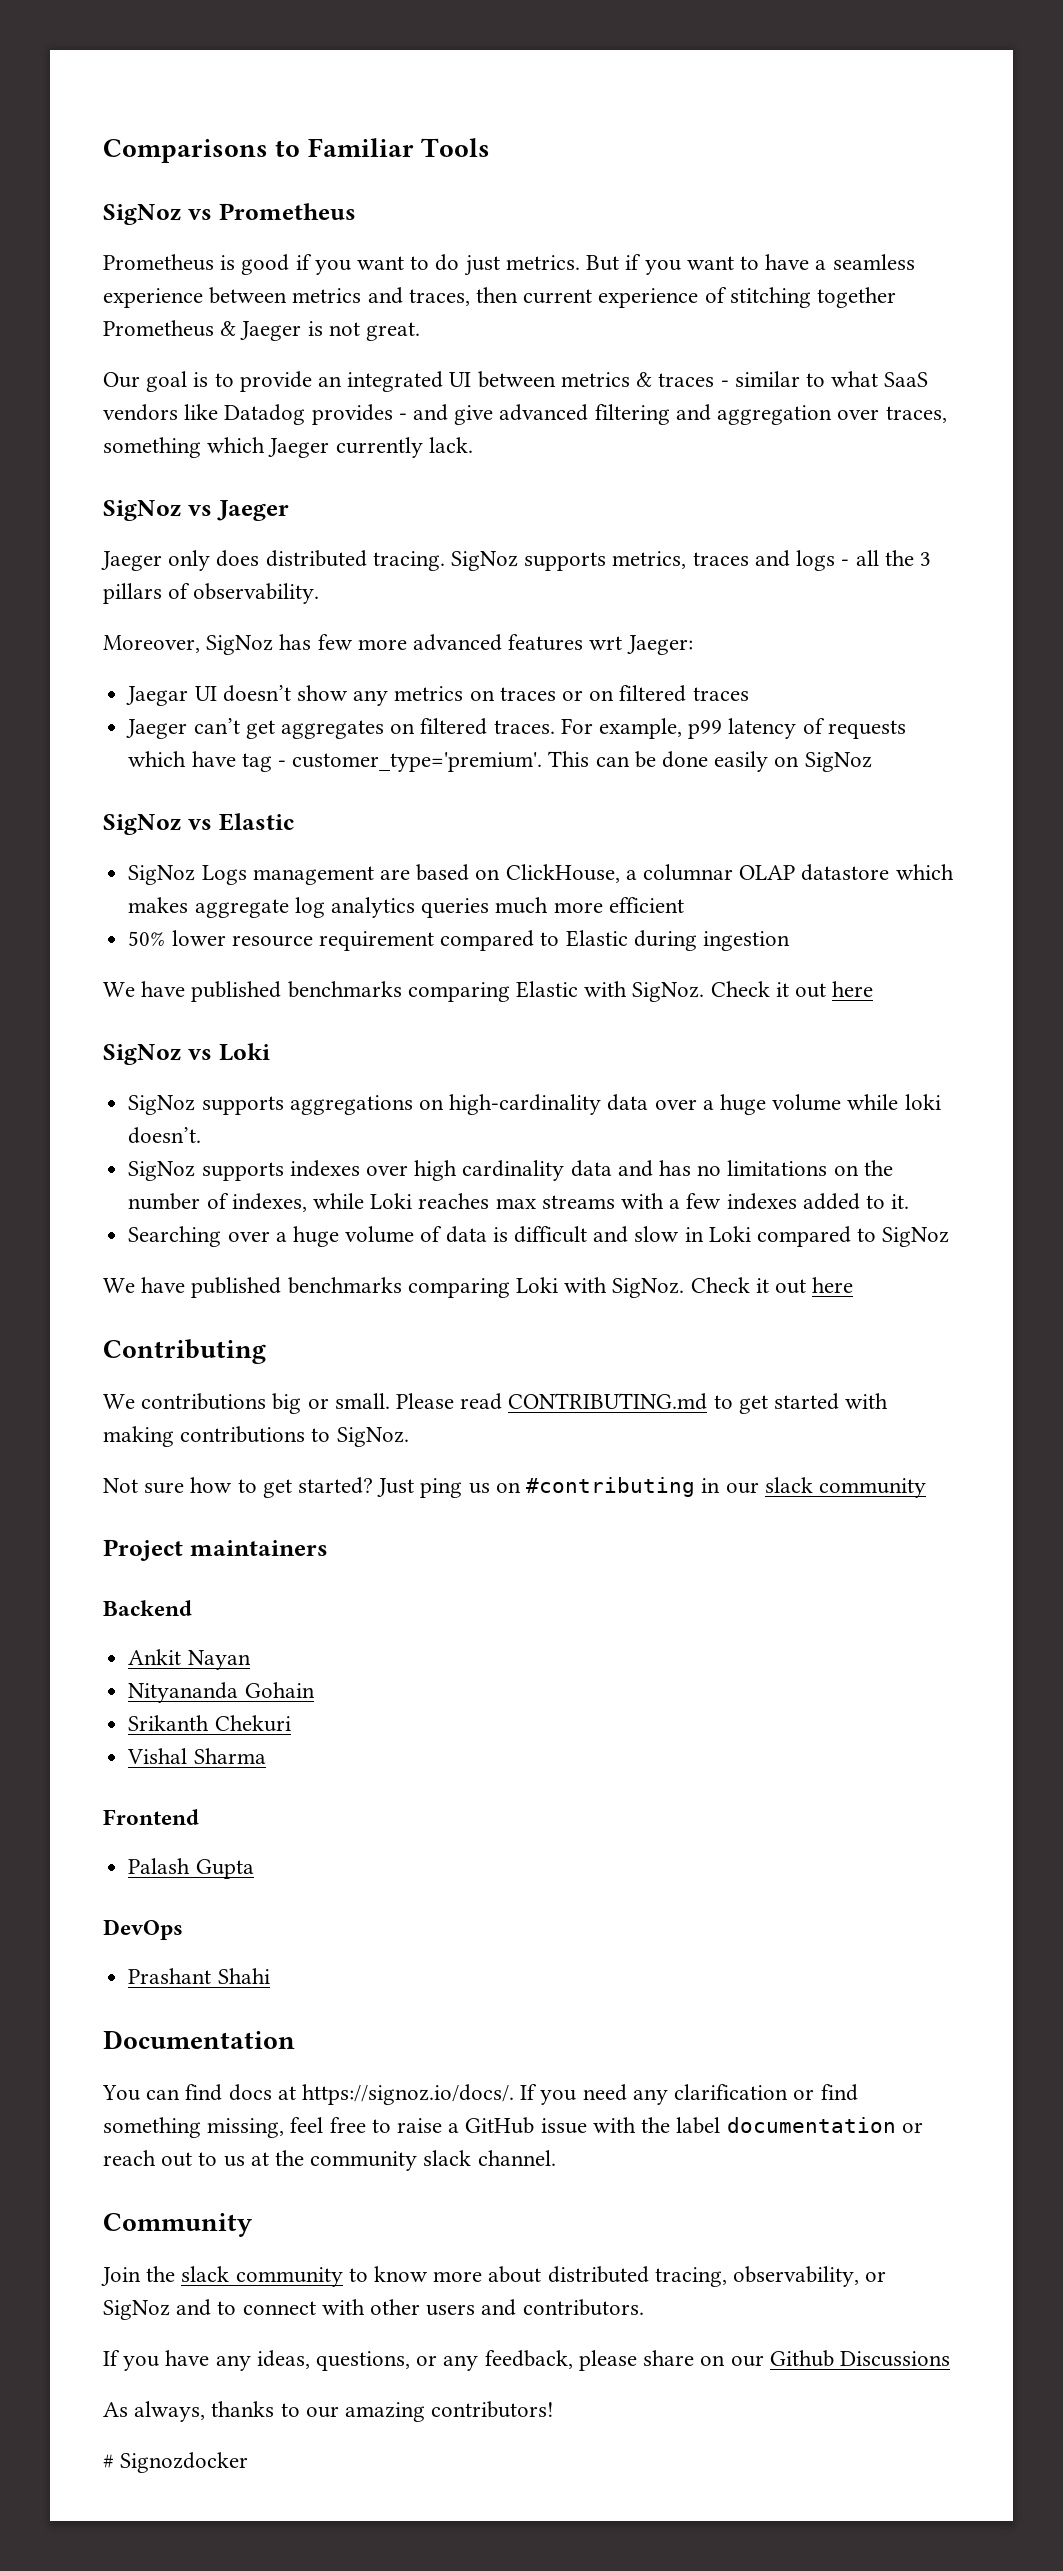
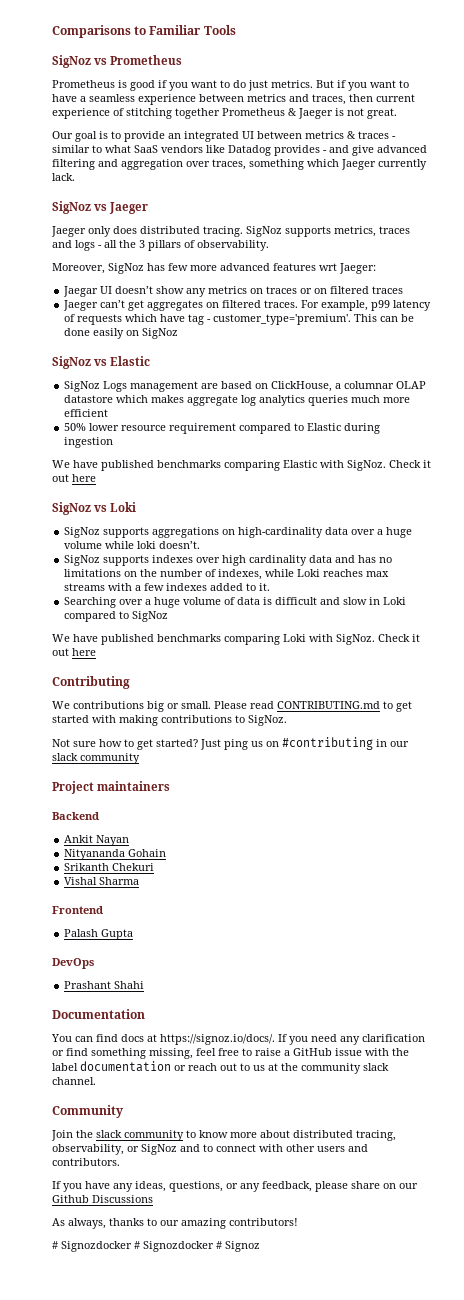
- # Signozdocker
+ # Signozdocker # Signozdocker # Signoz

